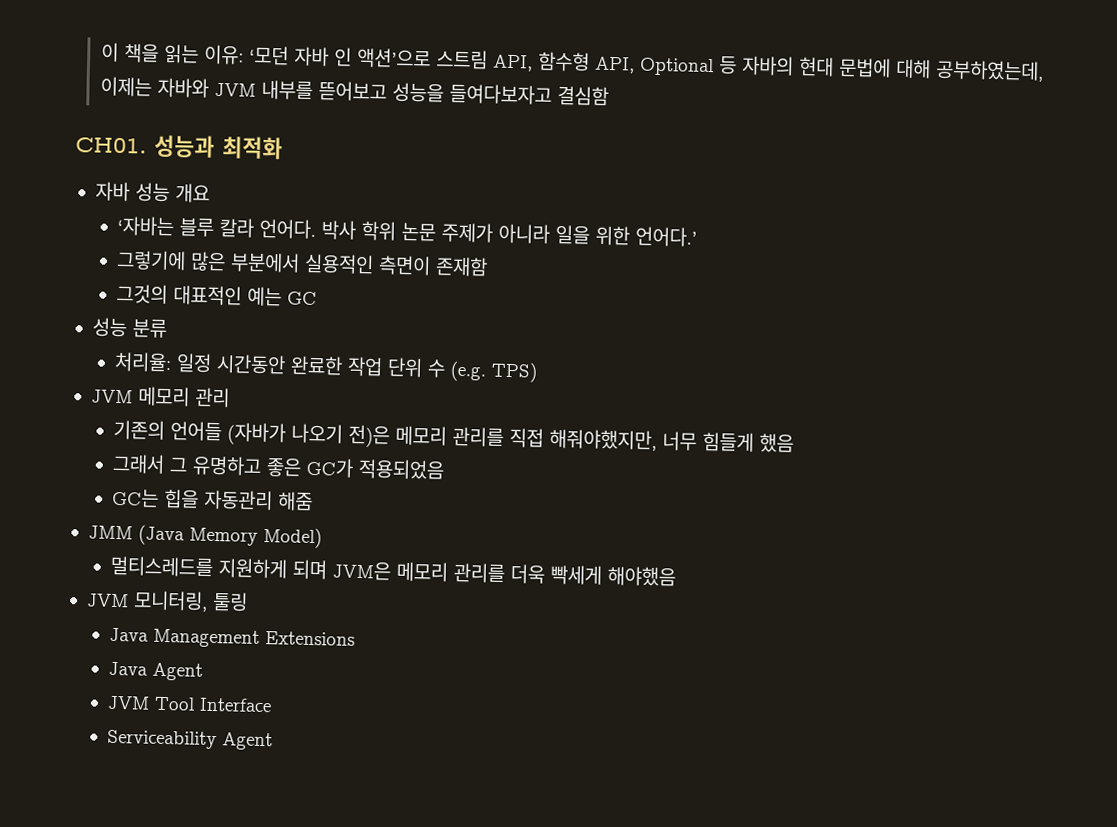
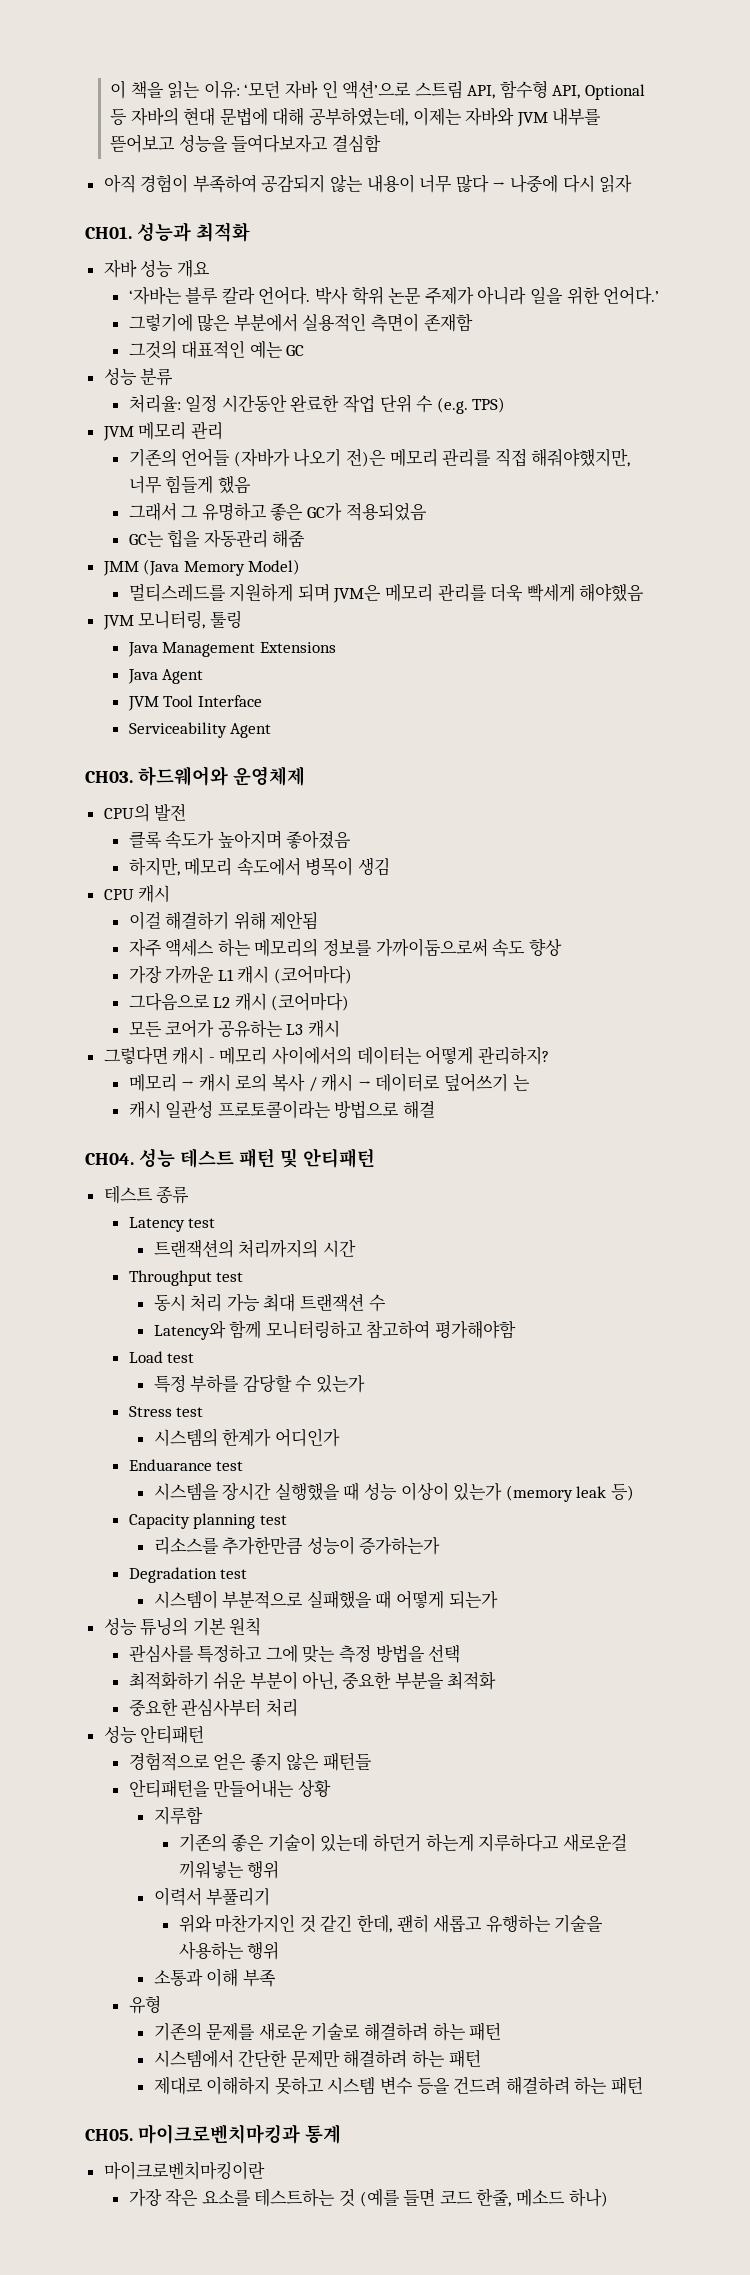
+ 아직 경험이 부족하여 공감되지 않는 내용이 너무 많다 → 나중에 다시 읽자
+ CH03. 하드웨어와 운영체제
+ CPU의 발전
+ 클록 속도가 높아지며 좋아졌음
+ 하지만, 메모리 속도에서 병목이 생김
+ CPU 캐시
+ 이걸 해결하기 위해 제안됨
+ 자주 액세스 하는 메모리의 정보를 가까이둠으로써 속도 향상
+ 가장 가까운 L1 캐시 (코어마다)
+ 그다음으로 L2 캐시 (코어마다)
+ 모든 코어가 공유하는 L3 캐시
+ 그렇다면 캐시 - 메모리 사이에서의 데이터는 어떻게 관리하지?
+ 메모리 → 캐시 로의 복사 / 캐시 → 데이터로 덮어쓰기 는
+ 캐시 일관성 프로토콜이라는 방법으로 해결
+ CH04. 성능 테스트 패턴 및 안티패턴
+ 테스트 종류
+ Latency test
+ 트랜잭션의 처리까지의 시간
+ Throughput test
+ 동시 처리 가능 최대 트랜잭션 수
+ Latency와 함께 모니터링하고 참고하여 평가해야함
+ Load test
+ 특정 부하를 감당할 수 있는가
+ Stress test
+ 시스템의 한계가 어디인가
+ Enduarance test
+ 시스템을 장시간 실행했을 때 성능 이상이 있는가 (memory leak 등)
+ Capacity planning test
+ 리소스를 추가한만큼 성능이 증가하는가
+ Degradation test
+ 시스템이 부분적으로 실패했을 때 어떻게 되는가
+ 성능 튜닝의 기본 원칙
+ 관심사를 특정하고 그에 맞는 측정 방법을 선택
+ 최적화하기 쉬운 부분이 아닌, 중요한 부분을 최적화
+ 중요한 관심사부터 처리
+ 성능 안티패턴
+ 경험적으로 얻은 좋지 않은 패턴들
+ 안티패턴을 만들어내는 상황
+ 지루함
+ 기존의 좋은 기술이 있는데 하던거 하는게 지루하다고 새로운걸 끼워넣는 행위
+ 이력서 부풀리기
+ 위와 마찬가지인 것 같긴 한데, 괜히 새롭고 유행하는 기술을 사용하는 행위
+ 소통과 이해 부족
+ 유형
+ 기존의 문제를 새로운 기술로 해결하려 하는 패턴
+ 시스템에서 간단한 문제만 해결하려 하는 패턴
+ 제대로 이해하지 못하고 시스템 변수 등을 건드려 해결하려 하는 패턴
+ CH05. 마이크로벤치마킹과 통계
+ 마이크로벤치마킹이란
+ 가장 작은 요소를 테스트하는 것 (예를 들면 코드 한줄, 메소드 하나)

